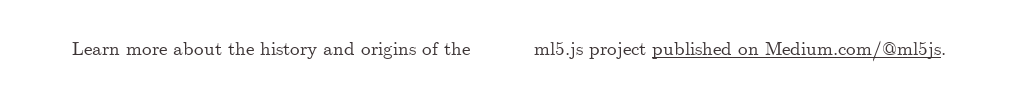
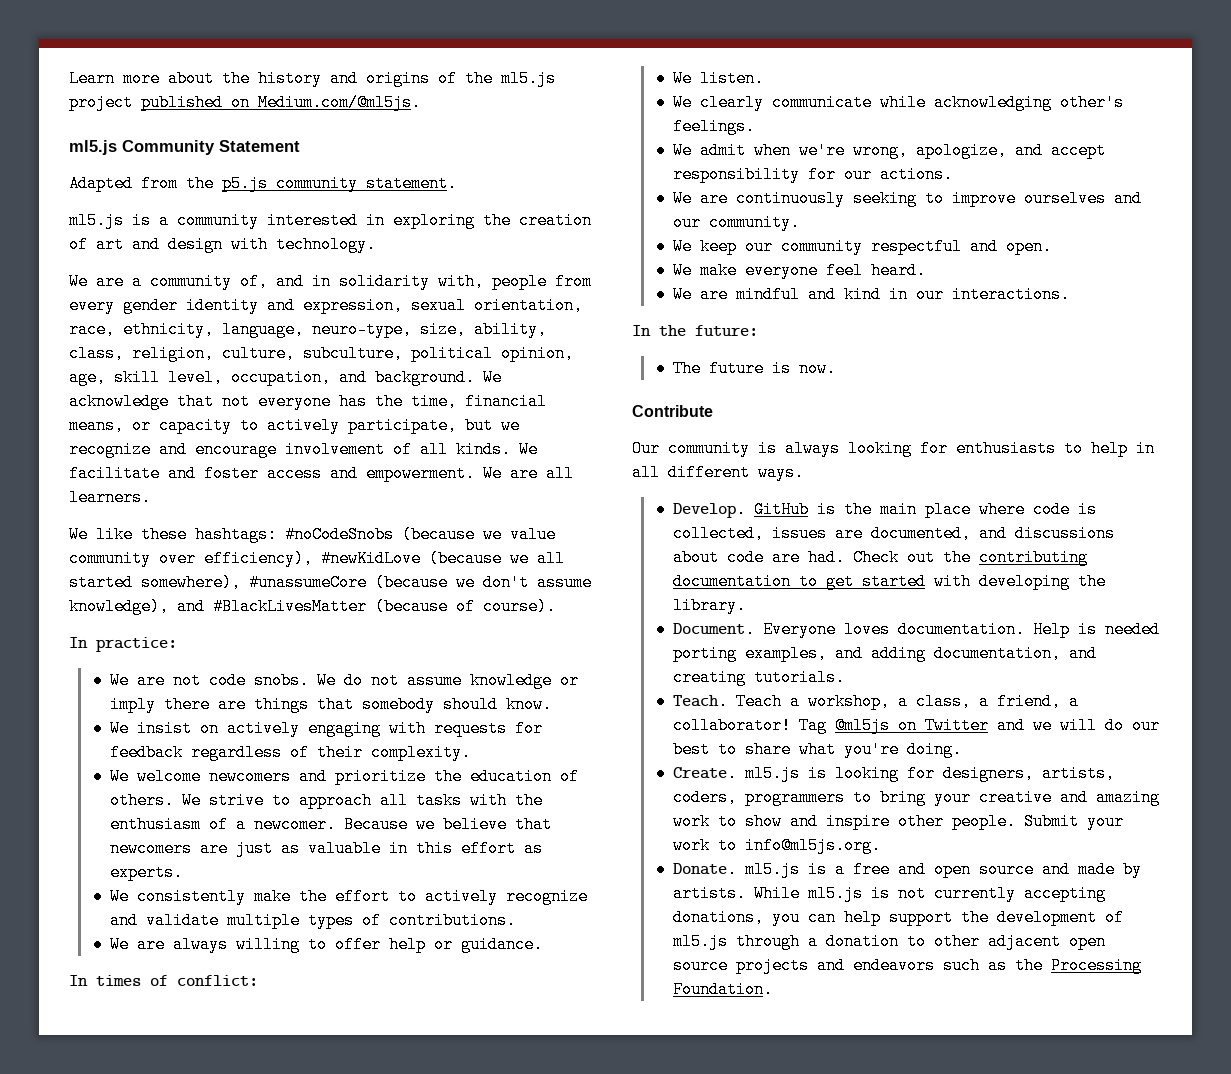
+ ml5.js Community Statement
+ Adapted from the p5.js community statement.
+ ml5.js is a community interested in exploring the creation of art and design with technology.
+ We are a community of, and in solidarity with, people from every gender identity and expression, sexual orientation, race, ethnicity, language, neuro-type, size, ability, class, religion, culture, subculture, political opinion, age, skill level, occupation, and background. We acknowledge that not everyone has the time, financial means, or capacity to actively participate, but we recognize and encourage involvement of all kinds. We facilitate and foster access and empowerment. We are all learners.
+ We like these hashtags: #noCodeSnobs (because we value community over efficiency), #newKidLove (because we all started somewhere), #unassumeCore (because we don't assume knowledge), and #BlackLivesMatter (because of course).
+ In practice:
+ We are not code snobs. We do not assume knowledge or imply there are things that somebody should know.
+ We insist on actively engaging with requests for feedback regardless of their complexity.
+ We welcome newcomers and prioritize the education of others. We strive to approach all tasks with the enthusiasm of a newcomer. Because we believe that newcomers are just as valuable in this effort as experts.
+ We consistently make the effort to actively recognize and validate multiple types of contributions.
+ We are always willing to offer help or guidance.
+ In times of conflict:
+ We listen.
+ We clearly communicate while acknowledging other's feelings.
+ We admit when we're wrong, apologize, and accept responsibility for our actions.
+ We are continuously seeking to improve ourselves and our community.
+ We keep our community respectful and open.
+ We make everyone feel heard.
+ We are mindful and kind in our interactions.
+ In the future:
+ The future is now.
+ Contribute
+ Our community is always looking for enthusiasts to help in all different ways.
+ Develop. GitHub is the main place where code is collected, issues are documented, and discussions about code are had. Check out the contributing documentation to get started with developing the library.
+ Document. Everyone loves documentation. Help is needed porting examples, and adding documentation, and creating tutorials.
+ Teach. Teach a workshop, a class, a friend, a collaborator! Tag @ml5js on Twitter and we will do our best to share what you're doing.
+ Create. ml5.js is looking for designers, artists, coders, programmers to bring your creative and amazing work to show and inspire other people. Submit your work to info@ml5js.org.
+ Donate. ml5.js is a free and open source and made by artists. While ml5.js is not currently accepting donations, you can help support the development of ml5.js through a donation to other adjacent open source projects and endeavors such as the Processing Foundation.

